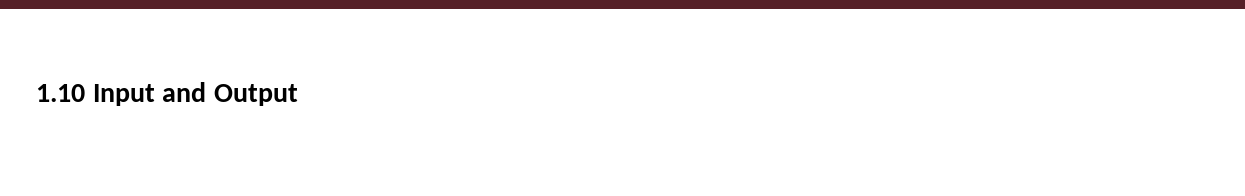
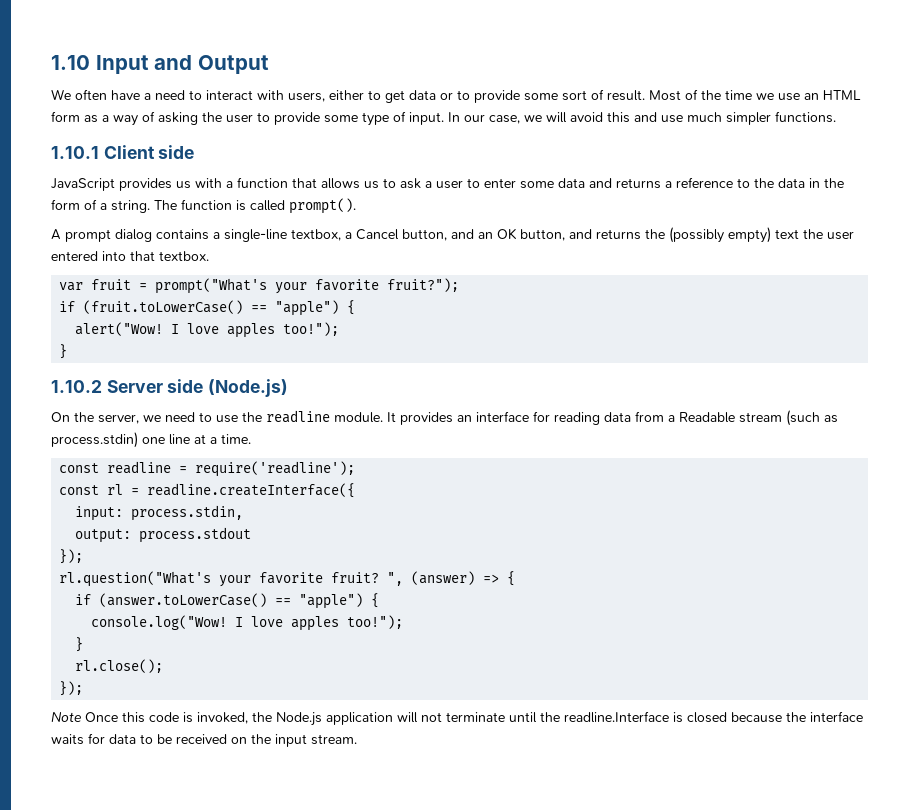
+ We often have a need to interact with users, either to get data or to provide some sort of result. Most of the time we use an HTML form as a way of asking the user to provide some type of input. In our case, we will avoid this and use much simpler functions.
+ 1.10.1 Client side
+ JavaScript provides us with a function that allows us to ask a user to enter some data and returns a reference to the data in the form of a string. The function is called prompt().
+ A prompt dialog contains a single-line textbox, a Cancel button, and an OK button, and returns the (possibly empty) text the user entered into that textbox.
+ var fruit = prompt("What's your favorite fruit?");
+ if (fruit.toLowerCase() == "apple") {
+ alert("Wow! I love apples too!");
+ }
+ 1.10.2 Server side (Node.js)
+ On the server, we need to use the readline module. It provides an interface for reading data from a Readable stream (such as process.stdin) one line at a time.
+ const readline = require('readline');
+ const rl = readline.createInterface({
+ input: process.stdin,
+ output: process.stdout
+ });
+ rl.question("What's your favorite fruit? ", (answer) => {
+ if (answer.toLowerCase() == "apple") {
+ console.log("Wow! I love apples too!");
+ }
+ rl.close();
+ });
+ Note Once this code is invoked, the Node.js application will not terminate until the readline.Interface is closed because the interface waits for data to be received on the input stream.

